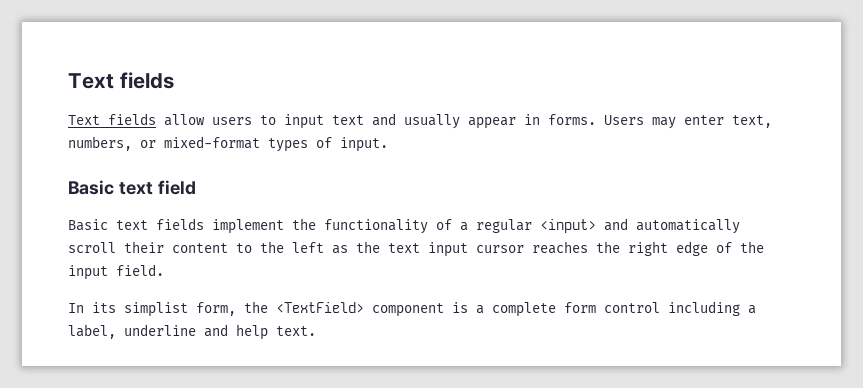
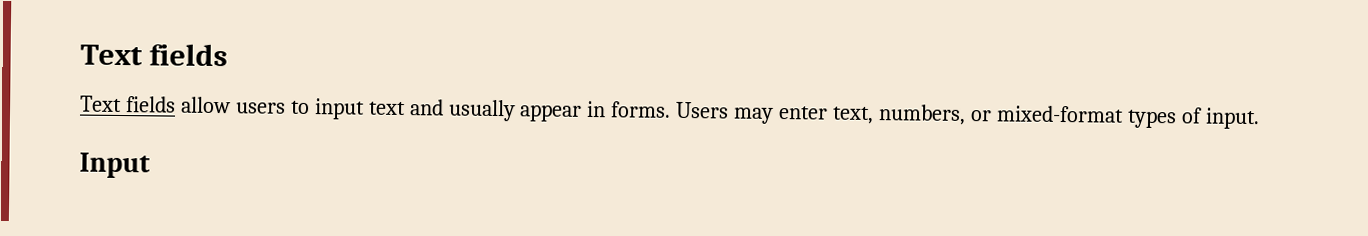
- Basic text field
- Basic text fields implement the functionality of a regular <input> and automatically scroll their content to the left as the text input cursor reaches the right edge of the input field.
- In its simplist form, the <TextField> component is a complete form control including a label, underline and help text.
+ Input

